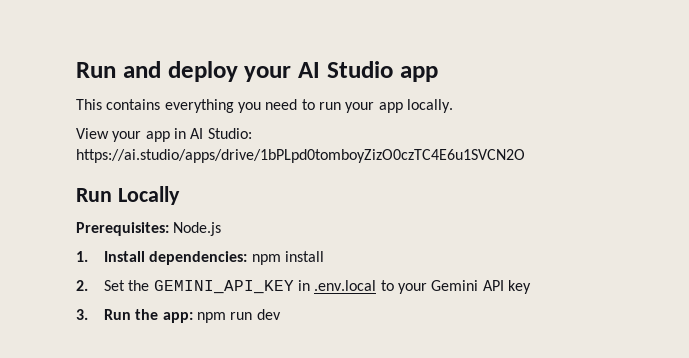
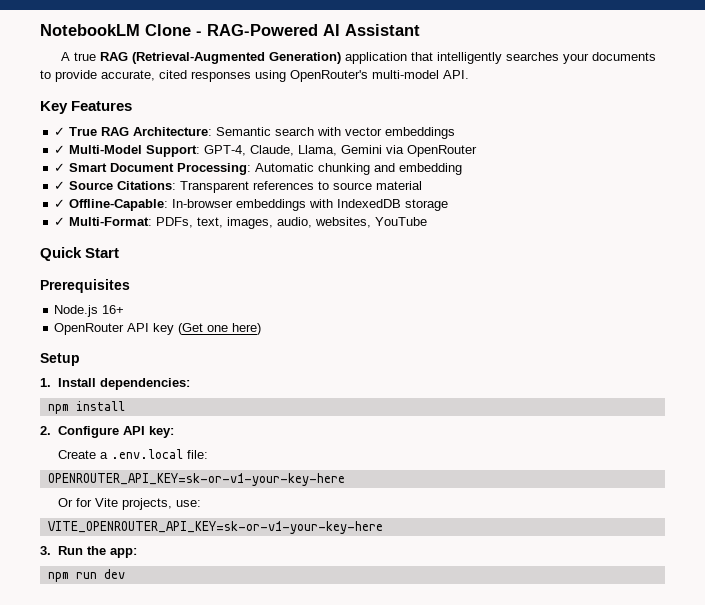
- Run and deploy your AI Studio app
- This contains everything you need to run your app locally.
- View your app in AI Studio: https://ai.studio/apps/drive/1bPLpd0tomboyZizO0czTC4E6u1SVCN2O
- Run Locally
- Prerequisites: Node.js
+ NotebookLM Clone - RAG-Powered AI Assistant
+ A true RAG (Retrieval-Augmented Generation) application that intelligently searches your documents to provide accurate, cited responses using OpenRouter's multi-model API.
+ Key Features
+ ✓ True RAG Architecture: Semantic search with vector embeddings
+ ✓ Multi-Model Support: GPT-4, Claude, Llama, Gemini via OpenRouter
+ ✓ Smart Document Processing: Automatic chunking and embedding
+ ✓ Source Citations: Transparent references to source material
+ ✓ Offline-Capable: In-browser embeddings with IndexedDB storage
+ ✓ Multi-Format: PDFs, text, images, audio, websites, YouTube
+ Quick Start
+ Prerequisites
+ Node.js 16+
+ OpenRouter API key (Get one here)
+ Setup
- 1. Install dependencies: npm install
+ 1. Install dependencies:
+ npm install
- 2. Set the GEMINI_API_KEY in .env.local to your Gemini API key
+ 2. Configure API key:
+ Create a .env.local file:
+ OPENROUTER_API_KEY=sk-or-v1-your-key-here
+ Or for Vite projects, use:
+ VITE_OPENROUTER_API_KEY=sk-or-v1-your-key-here
- 3. Run the app: npm run dev
+ 3. Run the app:
+ npm run dev

